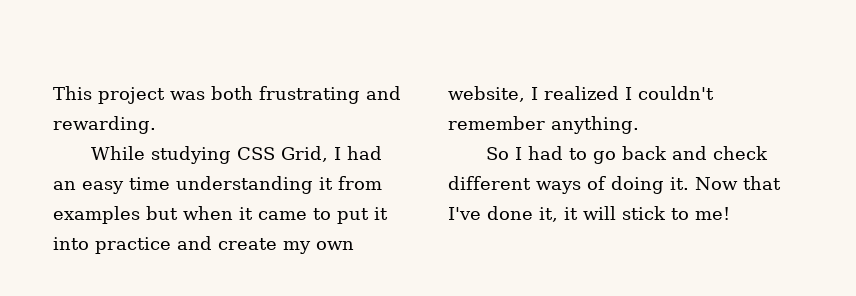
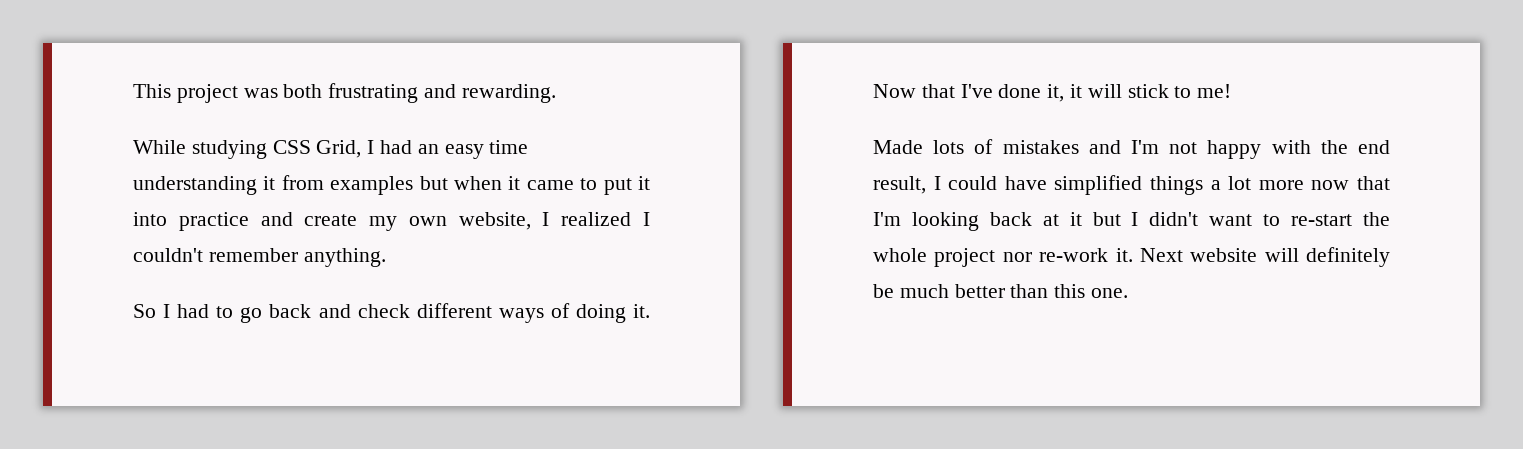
+ Made lots of mistakes and I'm not happy with the end result, I could have simplified things a lot more now that I'm looking back at it but I didn't want to re-start the whole project nor re-work it. Next website will definitely be much better than this one.

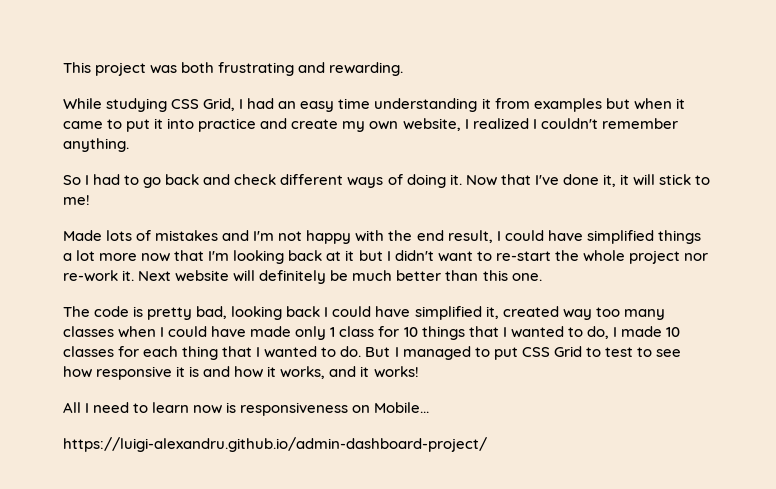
+ The code is pretty bad, looking back I could have simplified it, created way too many classes when I could have made only 1 class for 10 things that I wanted to do, I made 10 classes for each thing that I wanted to do. But I managed to put CSS Grid to test to see how responsive it is and how it works, and it works!
+ All I need to learn now is responsiveness on Mobile...
+ https://luigi-alexandru.github.io/admin-dashboard-project/

